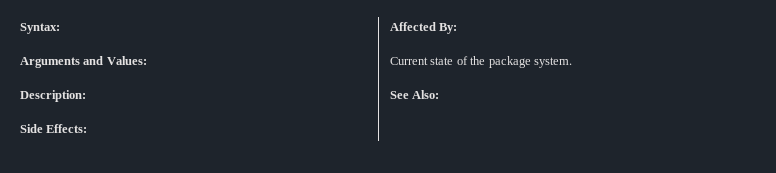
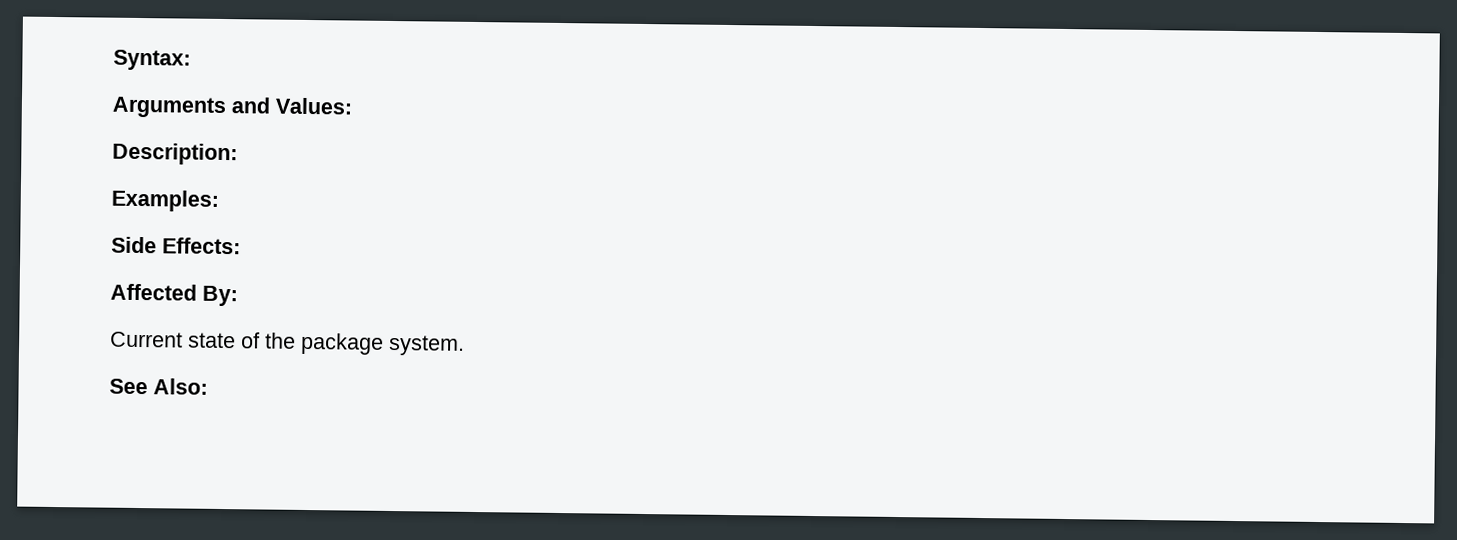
+ Examples:

